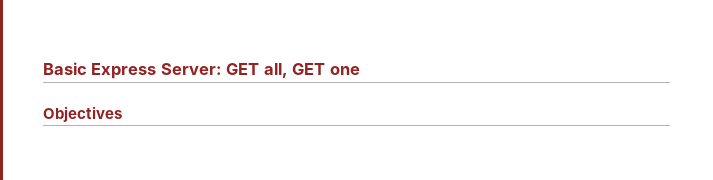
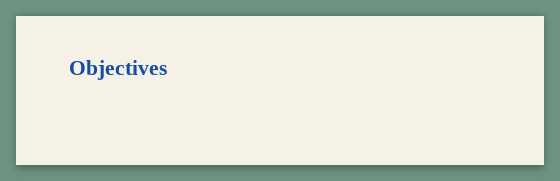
- Basic Express Server: GET all, GET one

